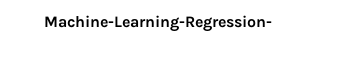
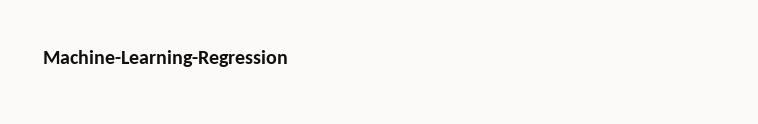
- Machine-Learning-Regression-
+ Machine-Learning-Regression

